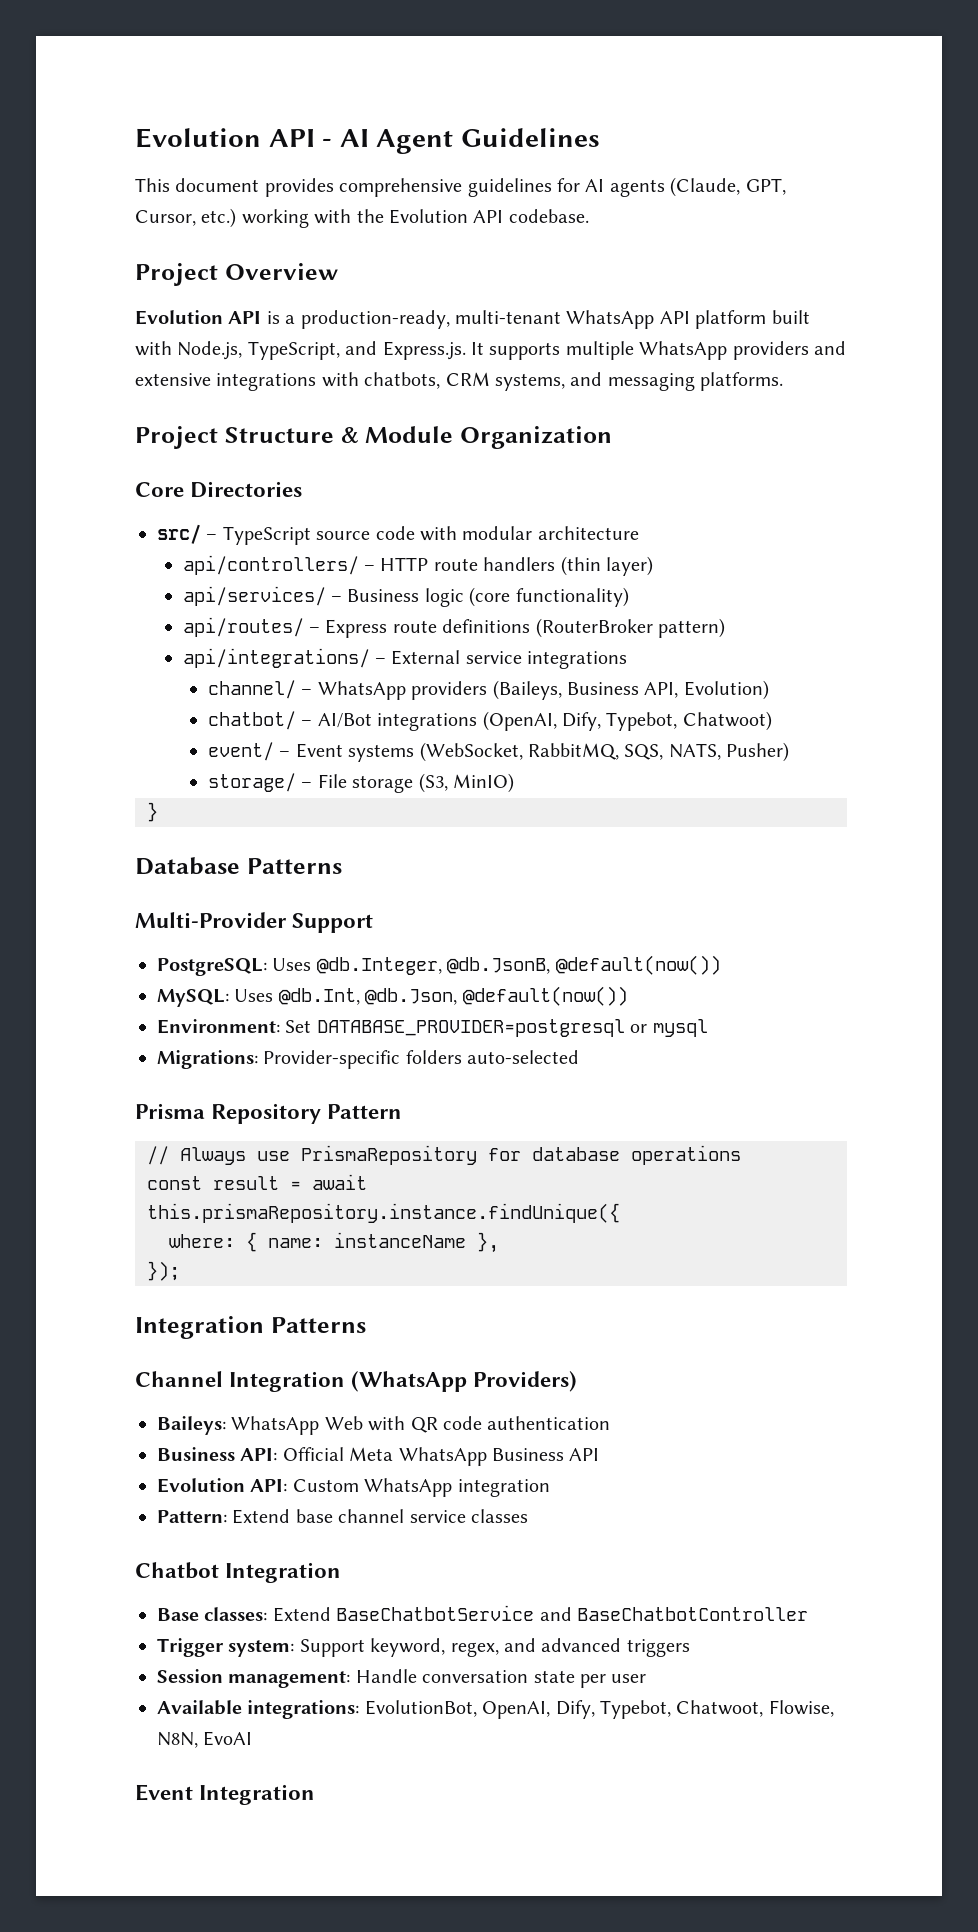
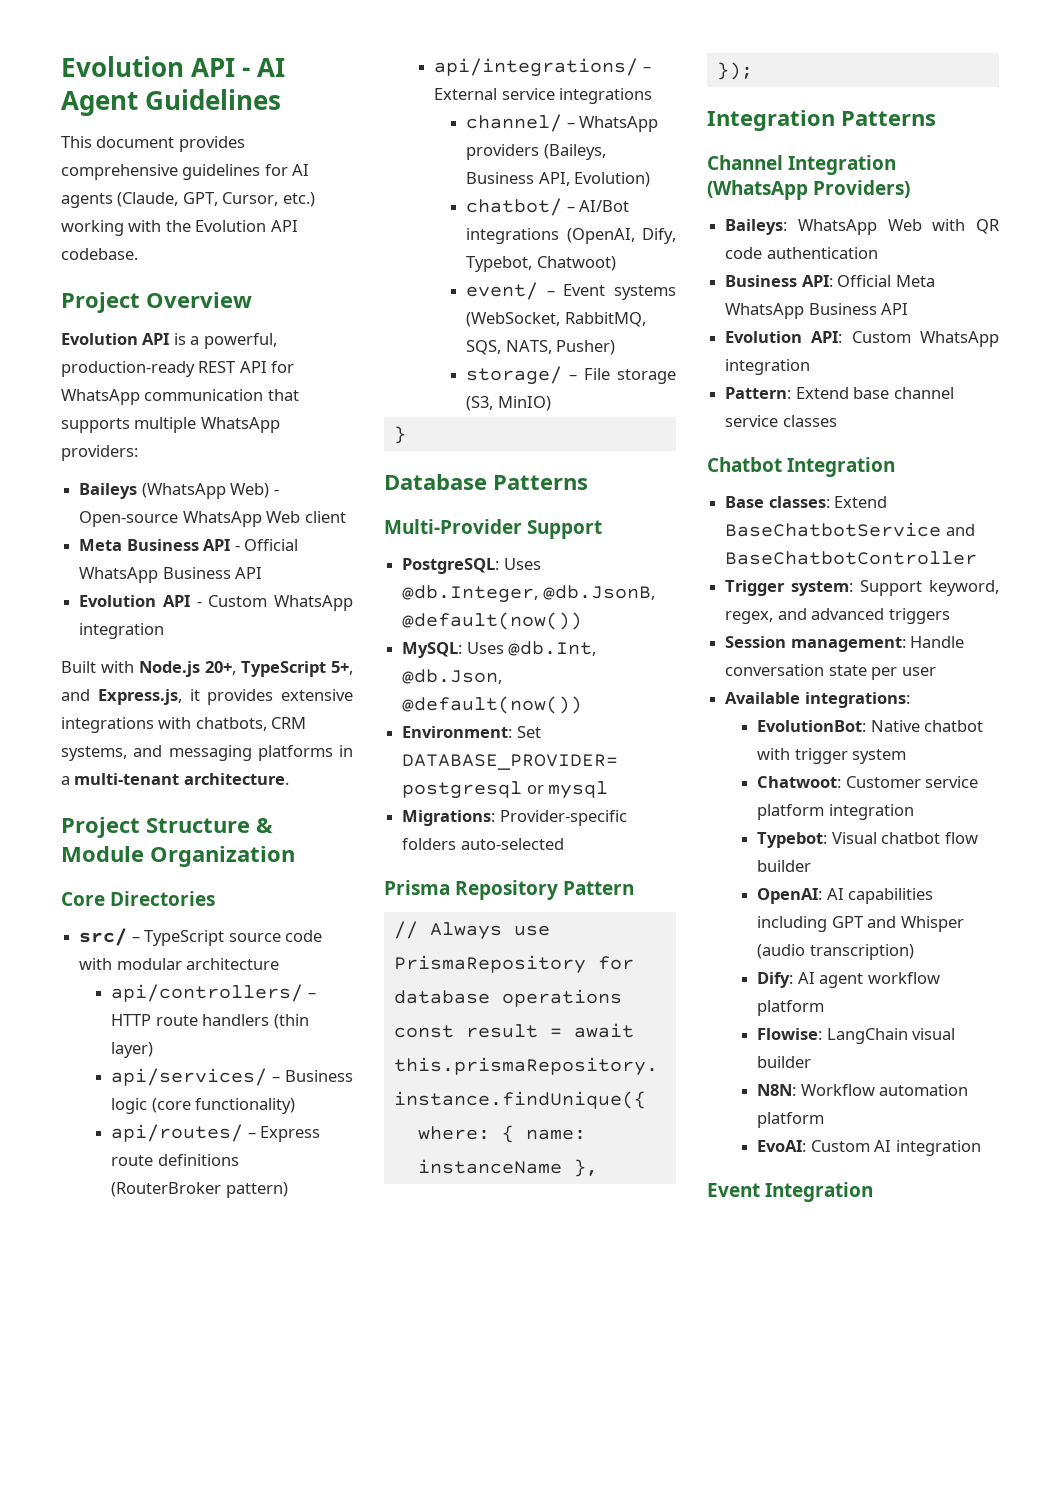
- Evolution API is a production-ready, multi-tenant WhatsApp API platform built with Node.js, TypeScript, and Express.js. It supports multiple WhatsApp providers and extensive integrations with chatbots, CRM systems, and messaging platforms.
+ Evolution API is a powerful, production-ready REST API for WhatsApp communication that supports multiple WhatsApp providers:
+ Baileys (WhatsApp Web) - Open-source WhatsApp Web client
+ Meta Business API - Official WhatsApp Business API
+ Evolution API - Custom WhatsApp integration
+ Built with Node.js 20+, TypeScript 5+, and Express.js, it provides extensive integrations with chatbots, CRM systems, and messaging platforms in a multi-tenant architecture.
- Available integrations: EvolutionBot, OpenAI, Dify, Typebot, Chatwoot, Flowise, N8N, EvoAI
+ Available integrations:
+ EvolutionBot: Native chatbot with trigger system
+ Chatwoot: Customer service platform integration
+ Typebot: Visual chatbot flow builder
+ OpenAI: AI capabilities including GPT and Whisper (audio transcription)
+ Dify: AI agent workflow platform
+ Flowise: LangChain visual builder
+ N8N: Workflow automation platform
+ EvoAI: Custom AI integration

